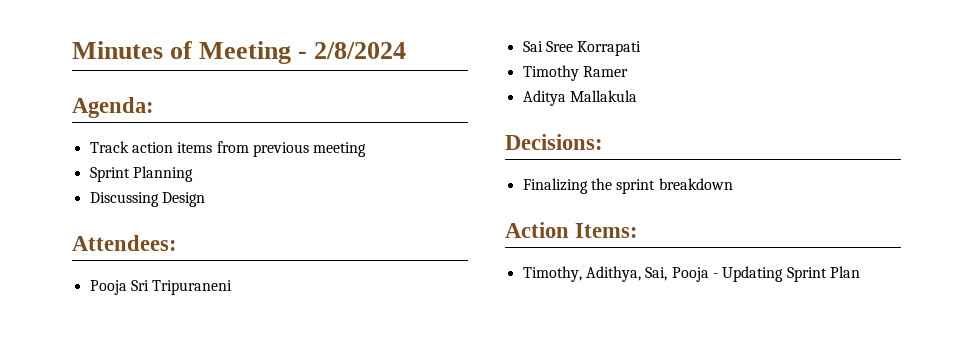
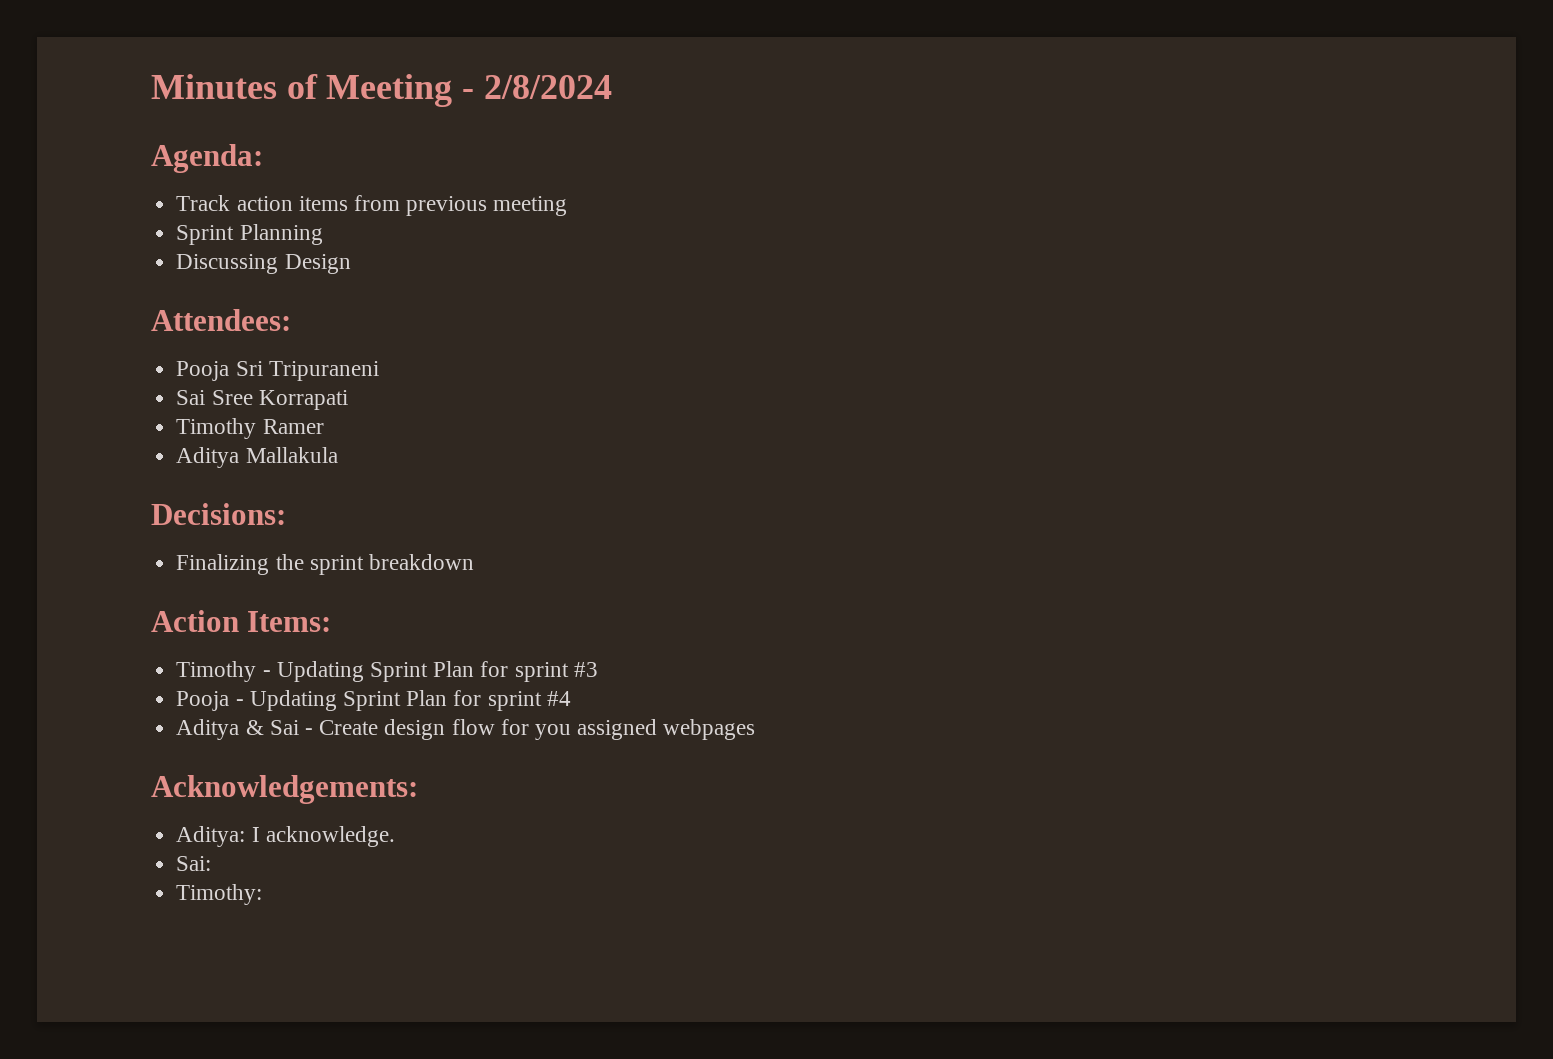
- Timothy, Adithya, Sai, Pooja - Updating Sprint Plan
+ Timothy - Updating Sprint Plan for sprint #3
+ Pooja - Updating Sprint Plan for sprint #4
+ Aditya & Sai - Create design flow for you assigned webpages
+ Acknowledgements:
+ Aditya: I acknowledge.
+ Sai:
+ Timothy:

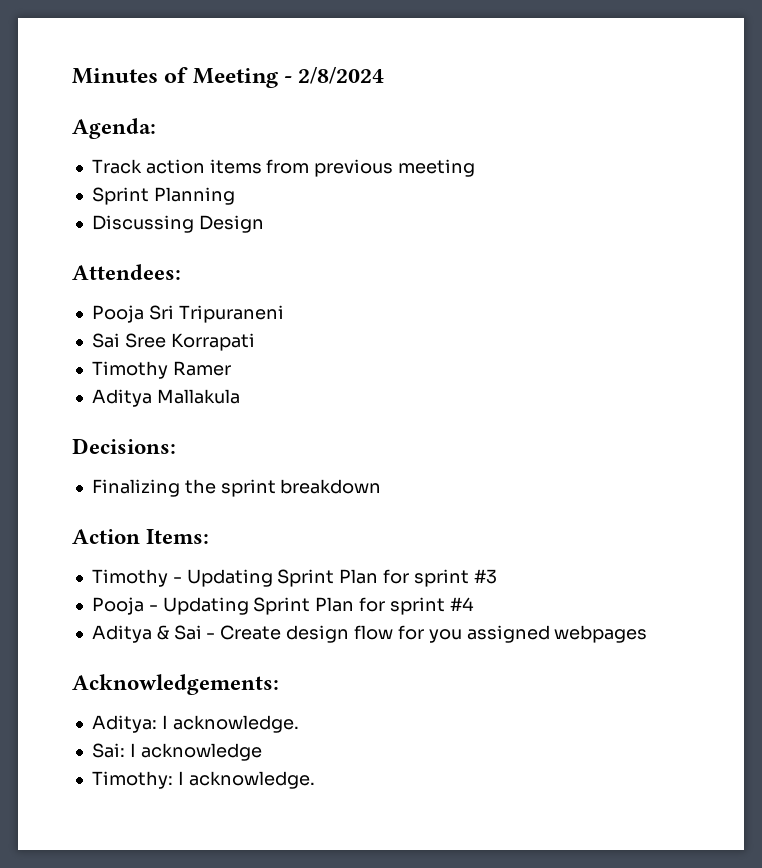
- Sai:
+ Sai: I acknowledge
- Timothy:
+ Timothy: I acknowledge.

